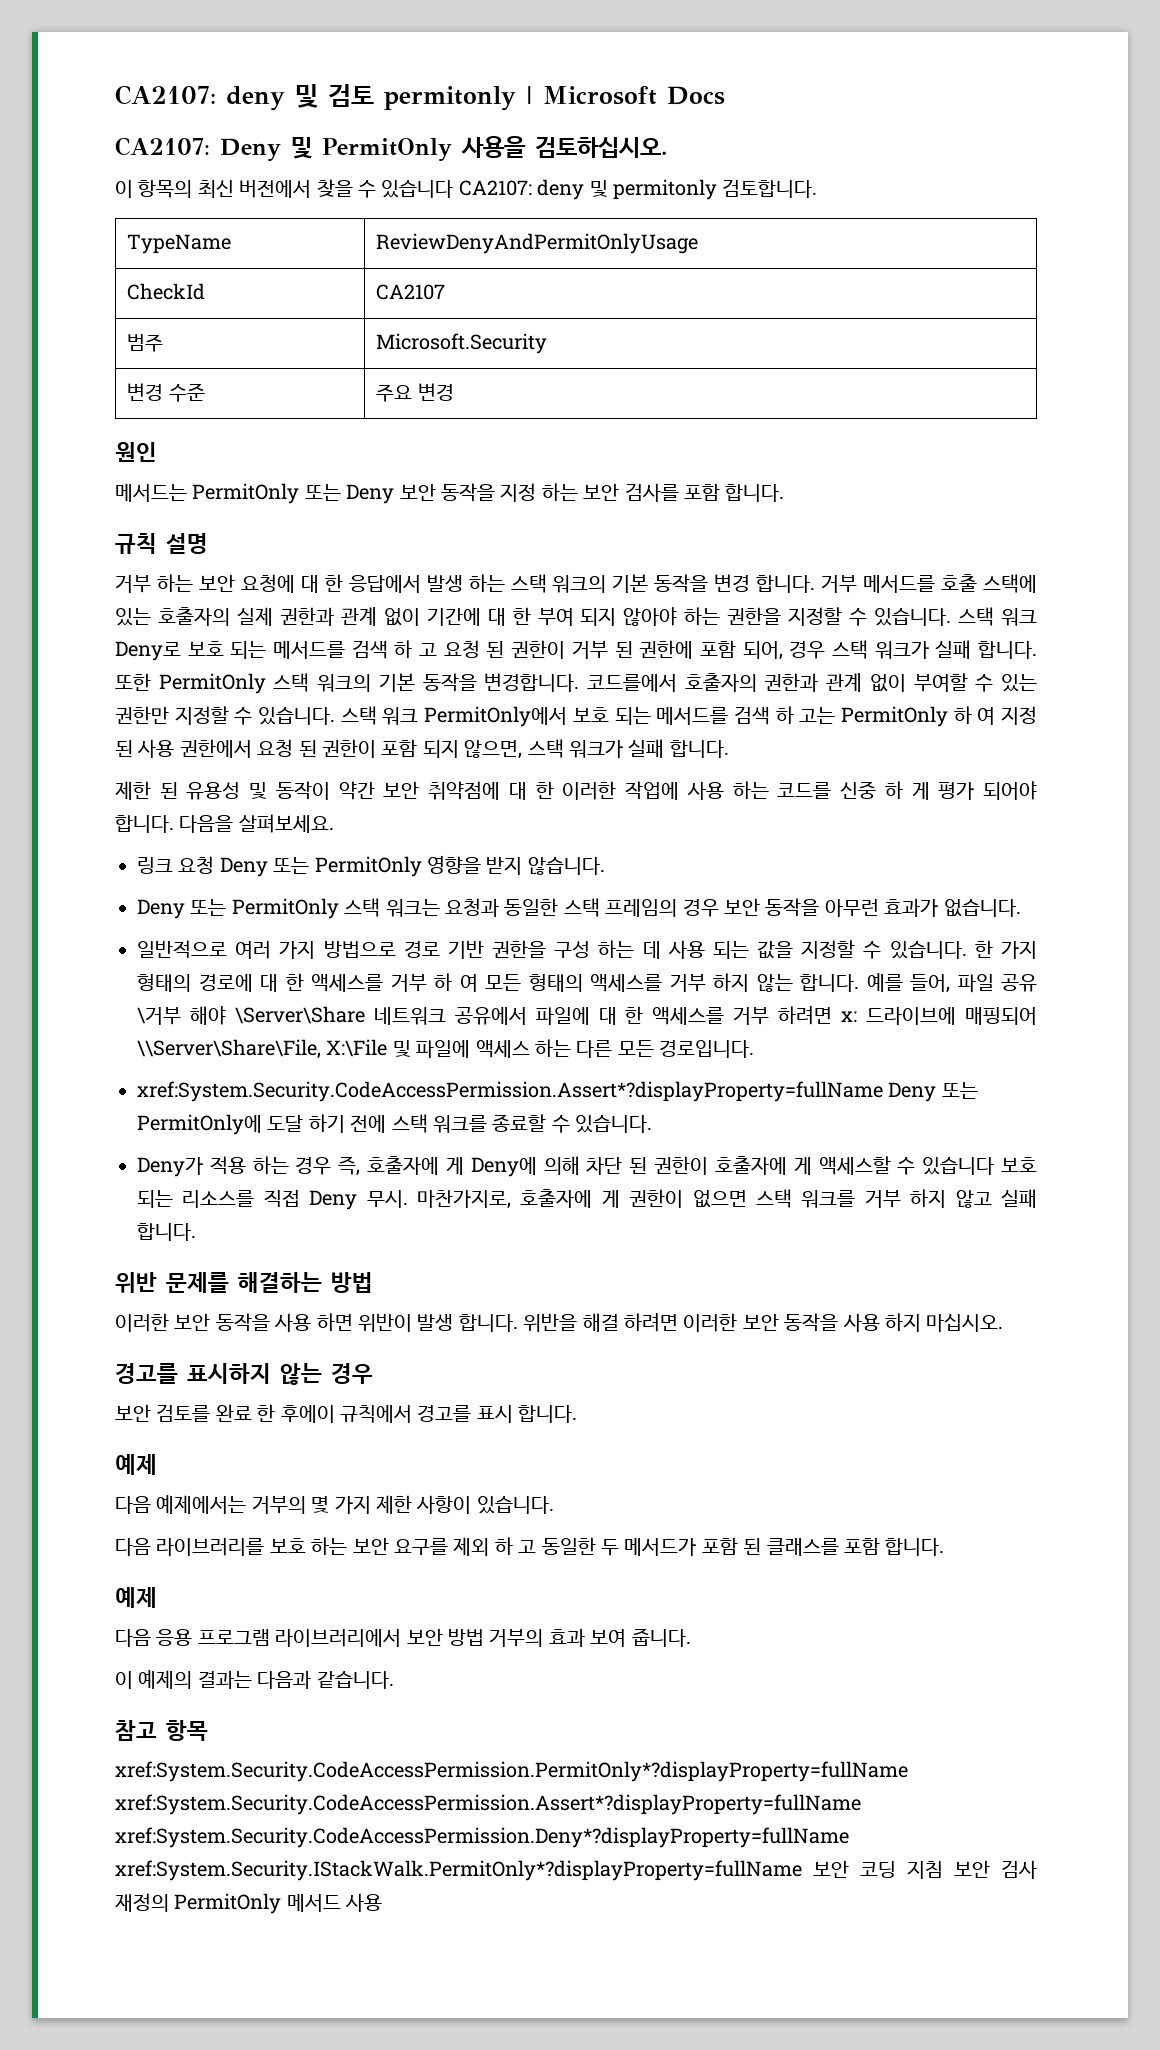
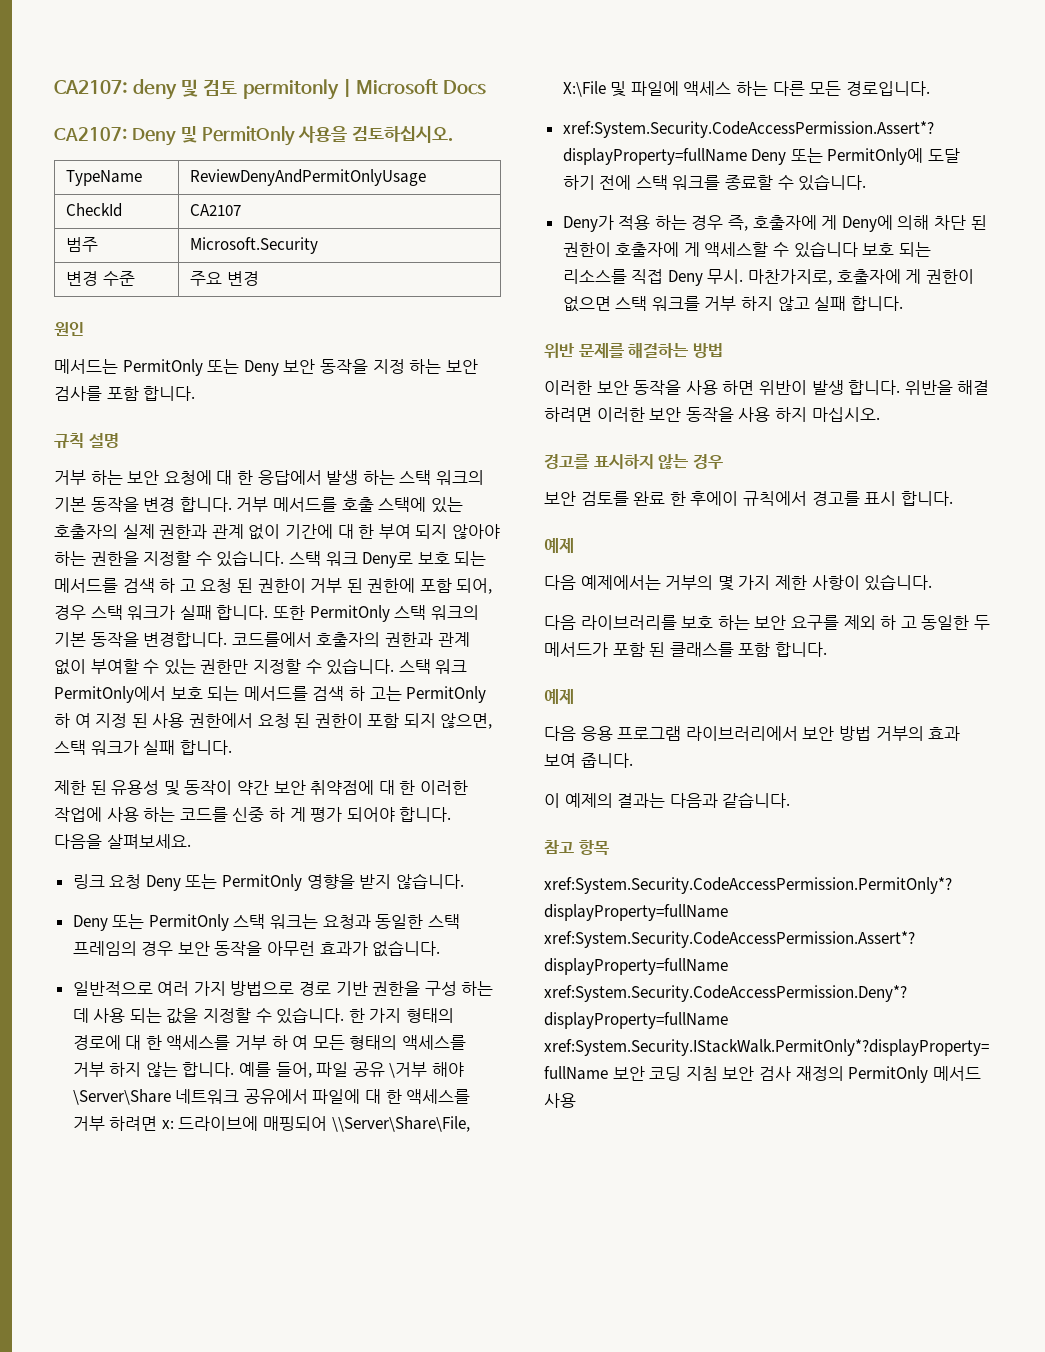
- 이 항목의 최신 버전에서 찾을 수 있습니다 CA2107: deny 및 permitonly 검토합니다.

